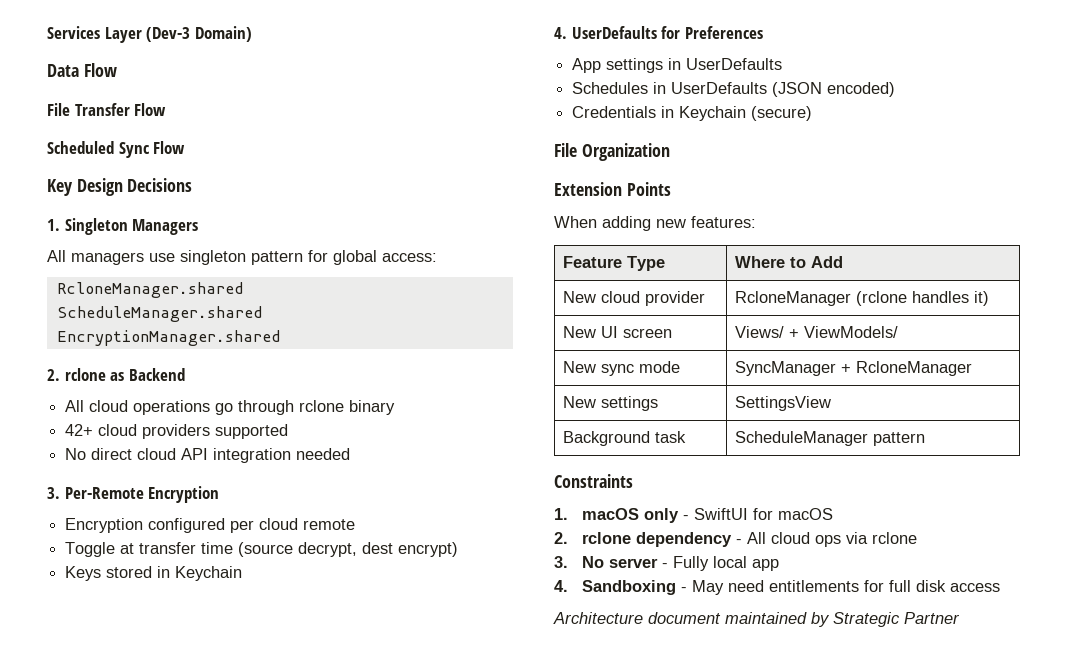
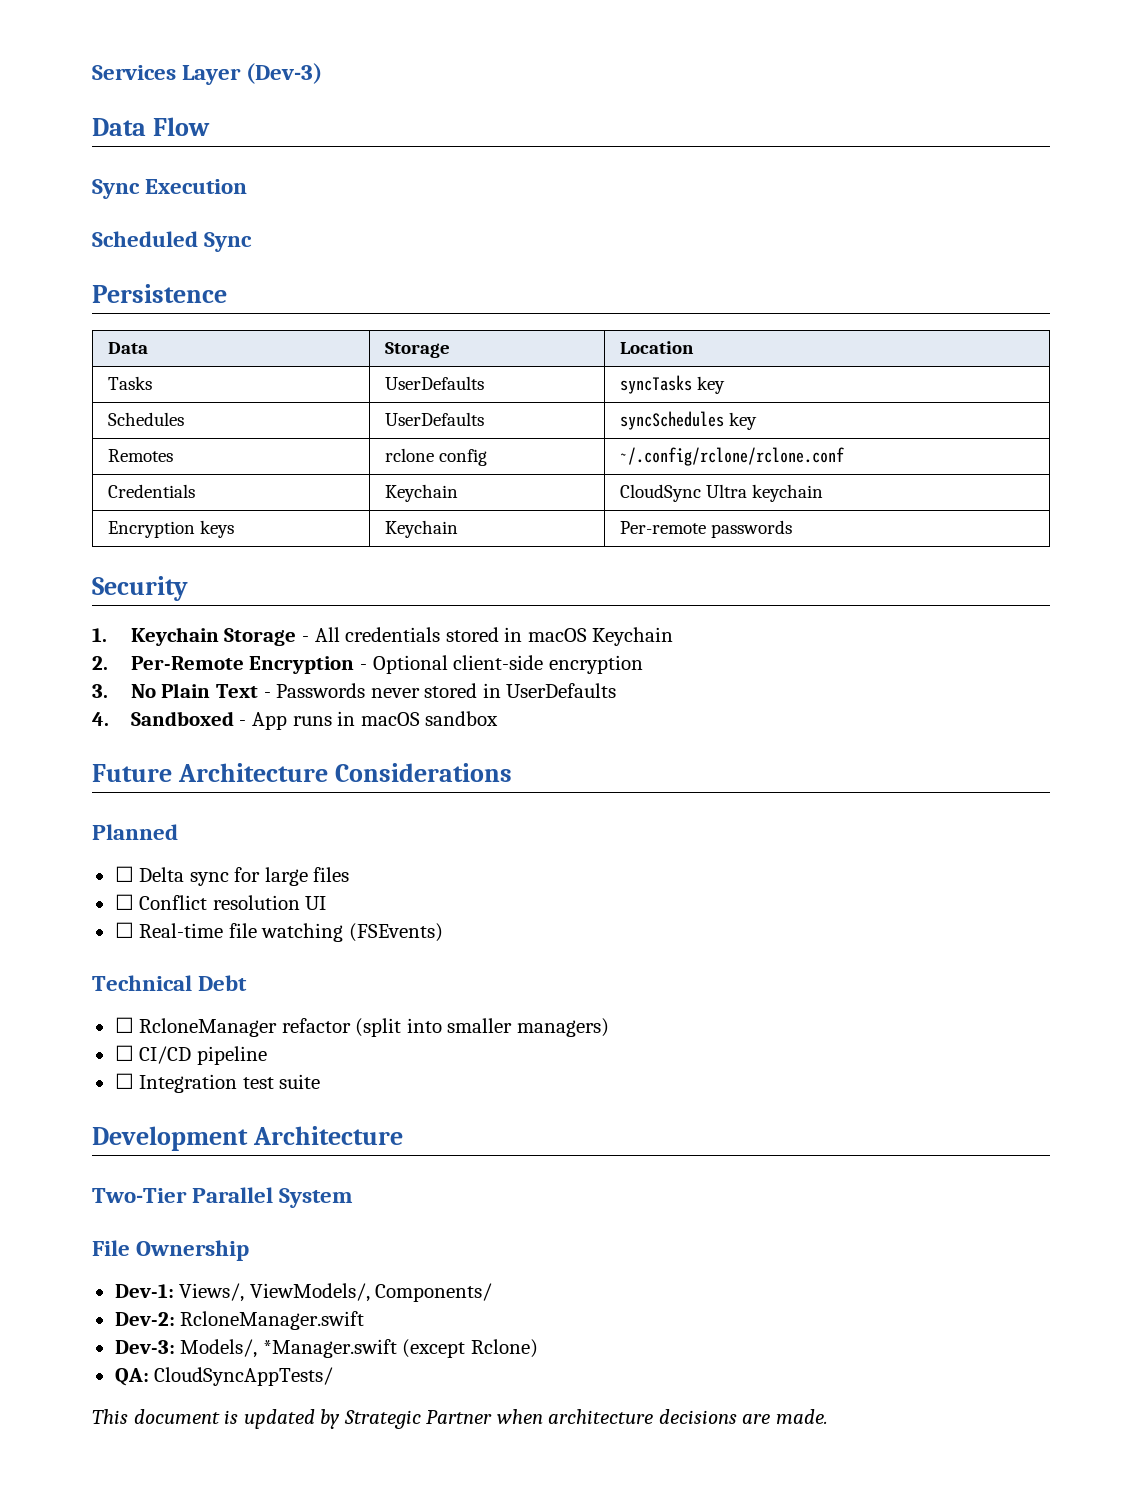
- Services Layer (Dev-3 Domain)
+ Services Layer (Dev-3)
- File Transfer Flow
+ Sync Execution
- Scheduled Sync Flow
- Key Design Decisions
- 1. Singleton Managers
- All managers use singleton pattern for global access:
- RcloneManager.shared
- ScheduleManager.shared
- EncryptionManager.shared
- 2. rclone as Backend
- All cloud operations go through rclone binary
- 42+ cloud providers supported
- No direct cloud API integration needed
- 3. Per-Remote Encryption
- Encryption configured per cloud remote
- Toggle at transfer time (source decrypt, dest encrypt)
- Keys stored in Keychain
- 4. UserDefaults for Preferences
- App settings in UserDefaults
- Schedules in UserDefaults (JSON encoded)
- Credentials in Keychain (secure)
- File Organization
- Extension Points
- When adding new features:
- Feature Type | Where to Add
- New cloud provider | RcloneManager (rclone handles it)
- New UI screen | Views/ + ViewModels/
- New sync mode | SyncManager + RcloneManager
- New settings | SettingsView
- Background task | ScheduleManager pattern
- Constraints
- 1. macOS only - SwiftUI for macOS
- 2. rclone dependency - All cloud ops via rclone
- 3. No server - Fully local app
- 4. Sandboxing - May need entitlements for full disk access
- Architecture document maintained by Strategic Partner
+ Scheduled Sync
+ Persistence
+ Data | Storage | Location
+ Tasks | UserDefaults | syncTasks key
+ Schedules | UserDefaults | syncSchedules key
+ Remotes | rclone config | ~/.config/rclone/rclone.conf
+ Credentials | Keychain | CloudSync Ultra keychain
+ Encryption keys | Keychain | Per-remote passwords
+ Security
+ 1. Keychain Storage - All credentials stored in macOS Keychain
+ 2. Per-Remote Encryption - Optional client-side encryption
+ 3. No Plain Text - Passwords never stored in UserDefaults
+ 4. Sandboxed - App runs in macOS sandbox
+ Future Architecture Considerations
+ Planned
+ ☐ Delta sync for large files
+ ☐ Conflict resolution UI
+ ☐ Real-time file watching (FSEvents)
+ Technical Debt
+ ☐ RcloneManager refactor (split into smaller managers)
+ ☐ CI/CD pipeline
+ ☐ Integration test suite
+ Development Architecture
+ Two-Tier Parallel System
+ File Ownership
+ Dev-1: Views/, ViewModels/, Components/
+ Dev-2: RcloneManager.swift
+ Dev-3: Models/, *Manager.swift (except Rclone)
+ QA: CloudSyncAppTests/
+ This document is updated by Strategic Partner when architecture decisions are made.

